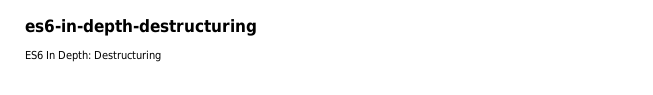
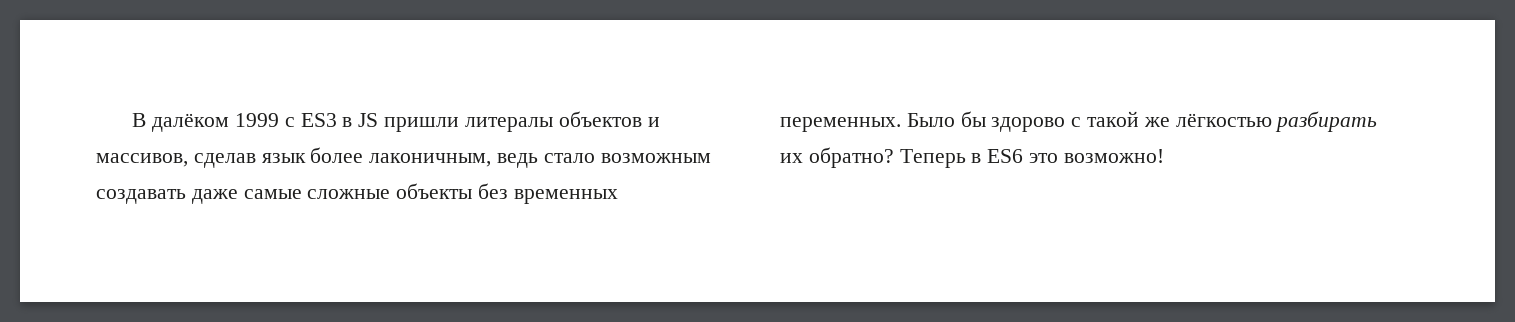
- es6-in-depth-destructuring
- ES6 In Depth: Destructuring
+ В далёком 1999 с ES3 в JS пришли литералы объектов и массивов, сделав язык более лаконичным, ведь стало возможным создавать даже самые сложные объекты без временных переменных. Было бы здорово с такой же лёгкостью разбирать их обратно? Теперь в ES6 это возможно!

